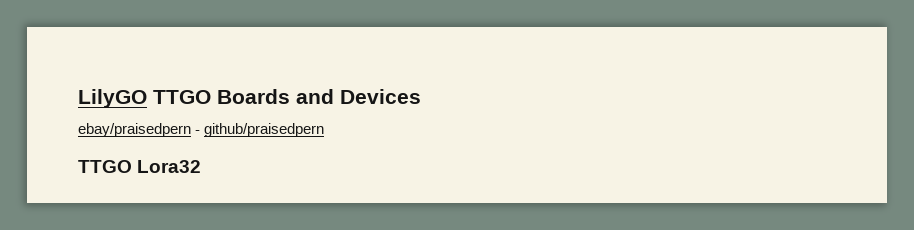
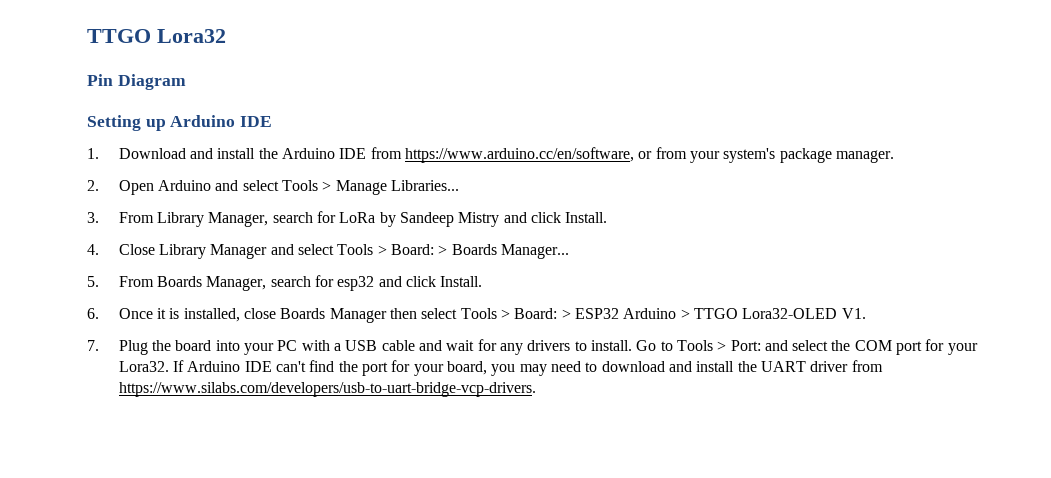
- LilyGO TTGO Boards and Devices
- ebay/praisedpern - github/praisedpern
  TTGO Lora32
+ Pin Diagram
+ Setting up Arduino IDE
+ 1. Download and install the Arduino IDE from https://www.arduino.cc/en/software, or from your system's package manager.
+ 2. Open Arduino and select Tools > Manage Libraries...
+ 3. From Library Manager, search for LoRa by Sandeep Mistry and click Install.
+ 4. Close Library Manager and select Tools > Board: > Boards Manager...
+ 5. From Boards Manager, search for esp32 and click Install.
+ 6. Once it is installed, close Boards Manager then select Tools > Board: > ESP32 Arduino > TTGO Lora32-OLED V1.
+ 7. Plug the board into your PC with a USB cable and wait for any drivers to install. Go to Tools > Port: and select the COM port for your Lora32. If Arduino IDE can't find the port for your board, you may need to download and install the UART driver from https://www.silabs.com/developers/usb-to-uart-bridge-vcp-drivers.

